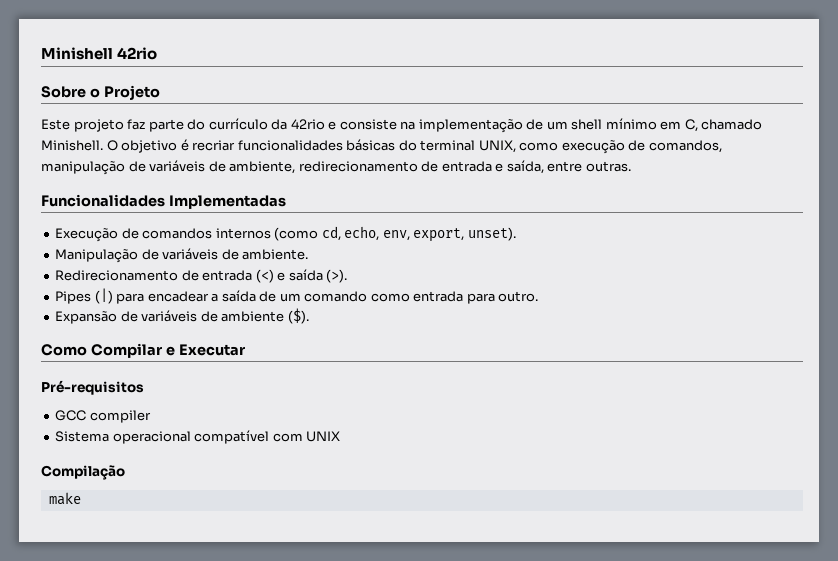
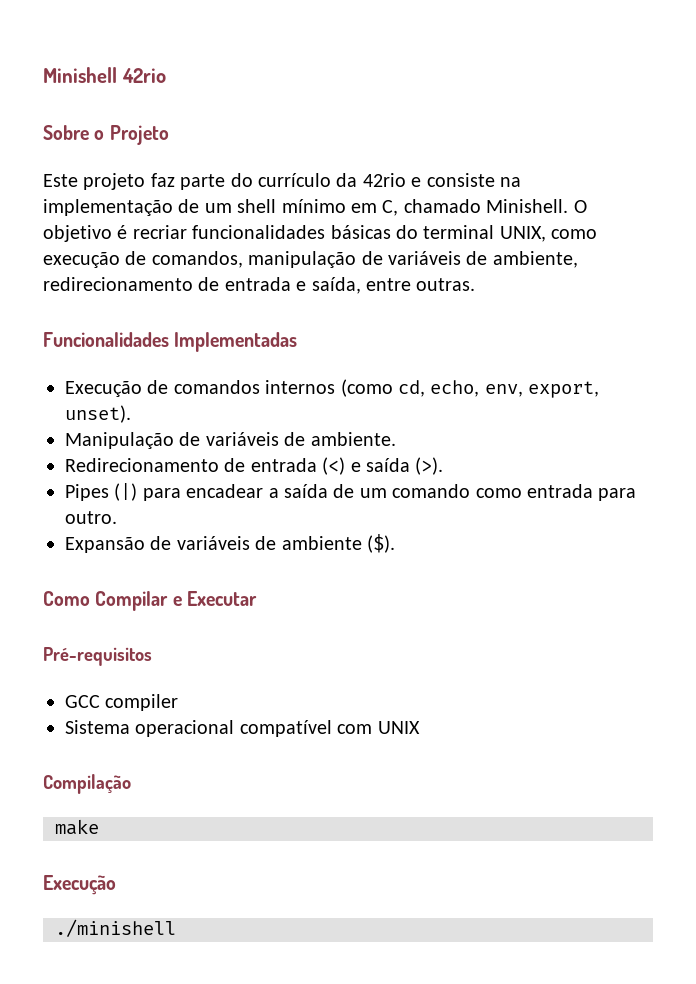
  make
+ Execução
+ ./minishell

